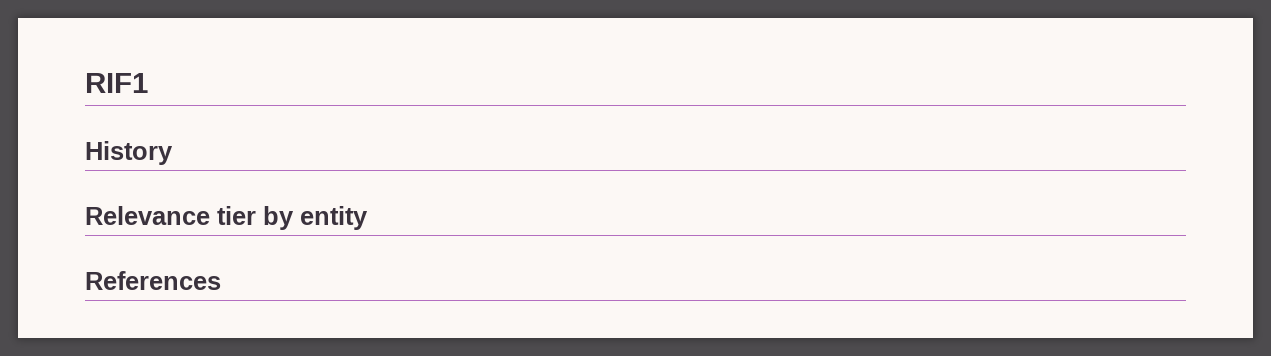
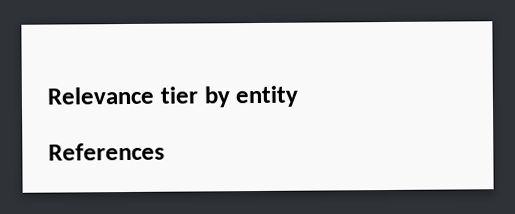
- RIF1
- History

